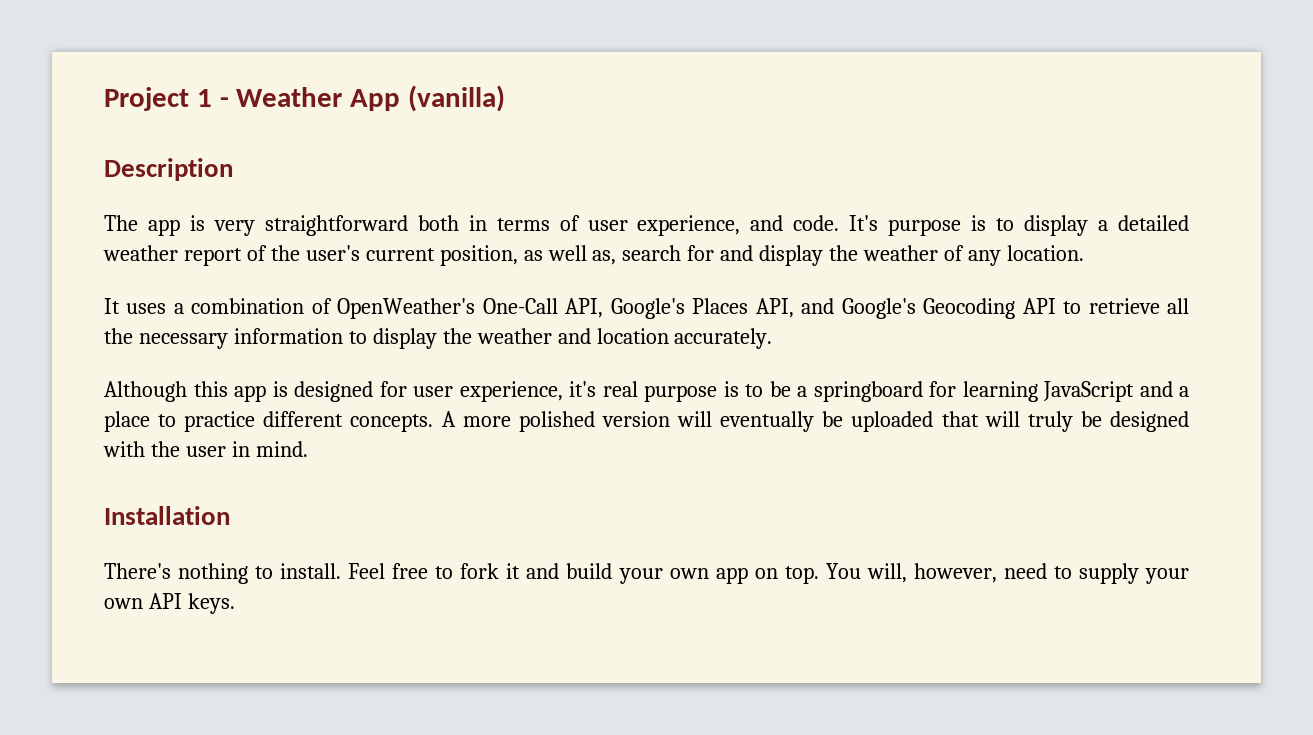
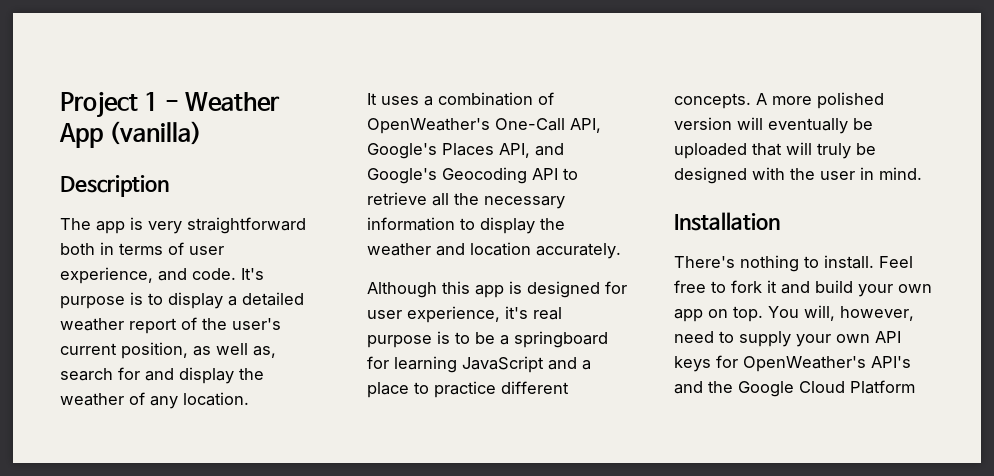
- You will, however, need to supply your own API keys.
+ You will, however, need to supply your own API keys for OpenWeather's API's and the Google Cloud Platform

